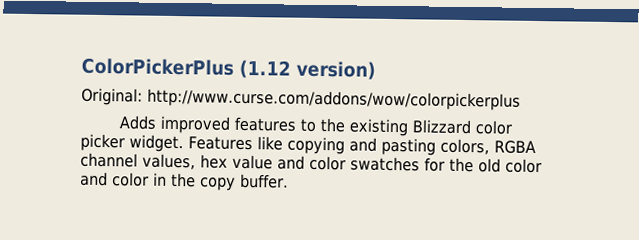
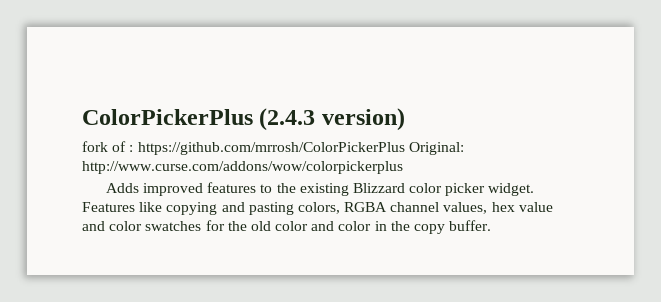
- ColorPickerPlus (1.12 version)
+ ColorPickerPlus (2.4.3 version)
- Original: http://www.curse.com/addons/wow/colorpickerplus
+ fork of : https://github.com/mrrosh/ColorPickerPlus Original: http://www.curse.com/addons/wow/colorpickerplus

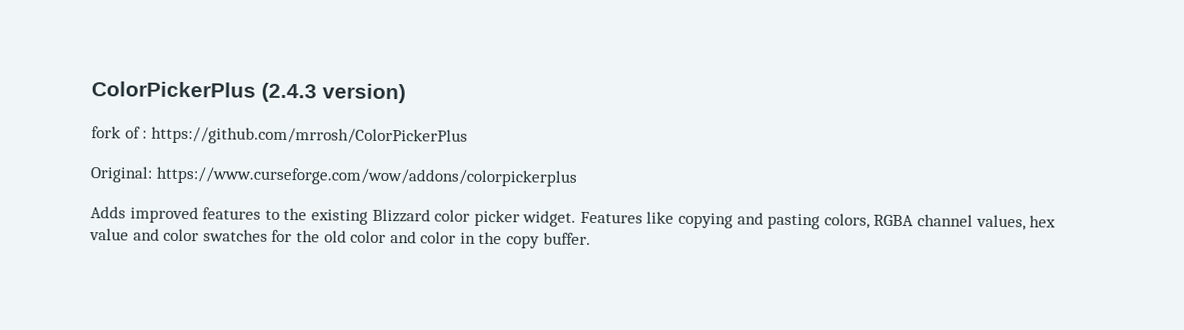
- fork of : https://github.com/mrrosh/ColorPickerPlus Original: http://www.curse.com/addons/wow/colorpickerplus
+ fork of : https://github.com/mrrosh/ColorPickerPlus
+ Original: https://www.curseforge.com/wow/addons/colorpickerplus

